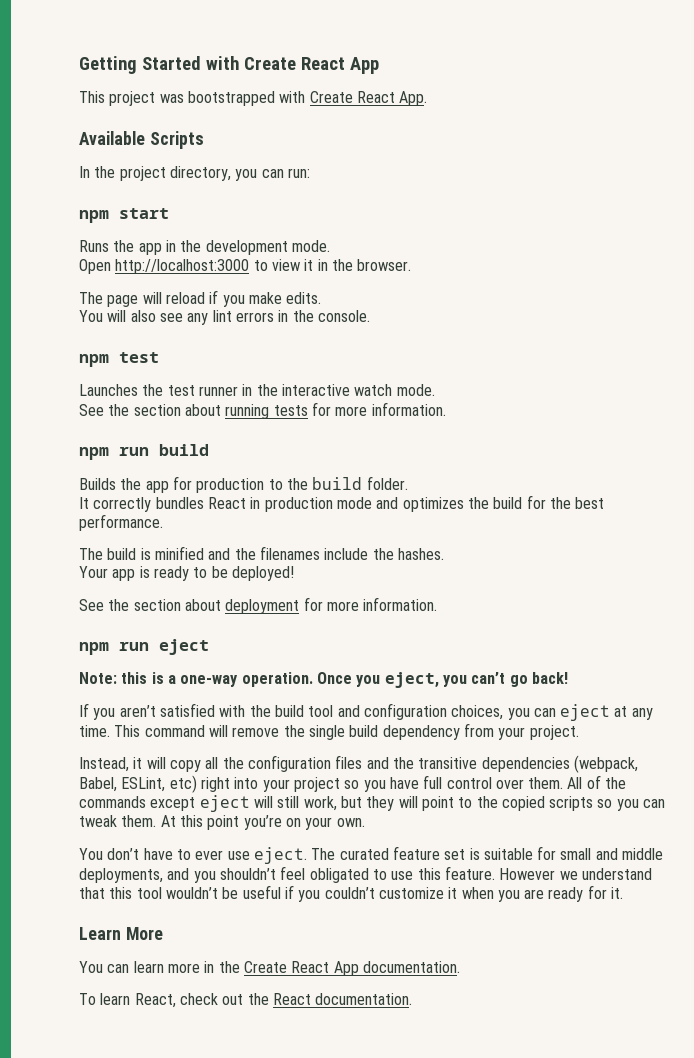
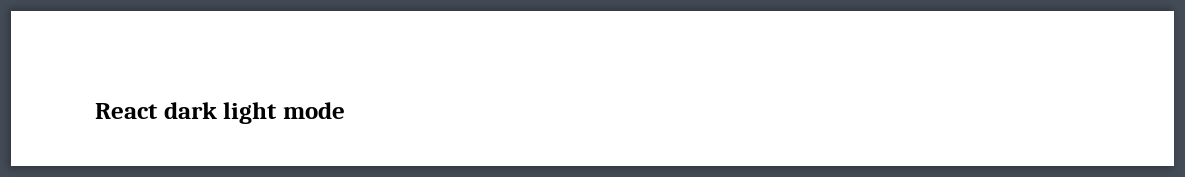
- Getting Started with Create React App
- This project was bootstrapped with Create React App.
- Available Scripts
- In the project directory, you can run:
- npm start
- Runs the app in the development mode.
- Open http://localhost:3000 to view it in the browser.
- The page will reload if you make edits.
- You will also see any lint errors in the console.
- npm test
- Launches the test runner in the interactive watch mode.
- See the section about running tests for more information.
- npm run build
- Builds the app for production to the build folder.
- It correctly bundles React in production mode and optimizes the build for the best performance.
- The build is minified and the filenames include the hashes.
- Your app is ready to be deployed!
- See the section about deployment for more information.
- npm run eject
- Note: this is a one-way operation. Once you eject, you can’t go back!
- If you aren’t satisfied with the build tool and configuration choices, you can eject at any time. This command will remove the single build dependency from your project.
- Instead, it will copy all the configuration files and the transitive dependencies (webpack, Babel, ESLint, etc) right into your project so you have full control over them. All of the commands except eject will still work, but they will point to the copied scripts so you can tweak them. At this point you’re on your own.
- You don’t have to ever use eject. The curated feature set is suitable for small and middle deployments, and you shouldn’t feel obligated to use this feature. However we understand that this tool wouldn’t be useful if you couldn’t customize it when you are ready for it.
- Learn More
- You can learn more in the Create React App documentation.
- To learn React, check out the React documentation.
+ React dark light mode

